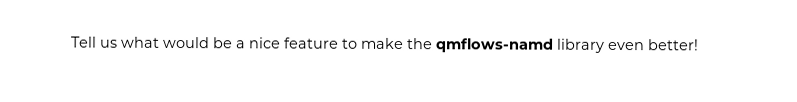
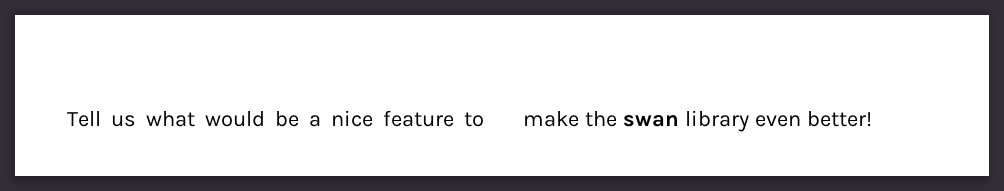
- Tell us what would be a nice feature to make the qmflows-namd library even better!
+ Tell us what would be a nice feature to make the swan library even better!

